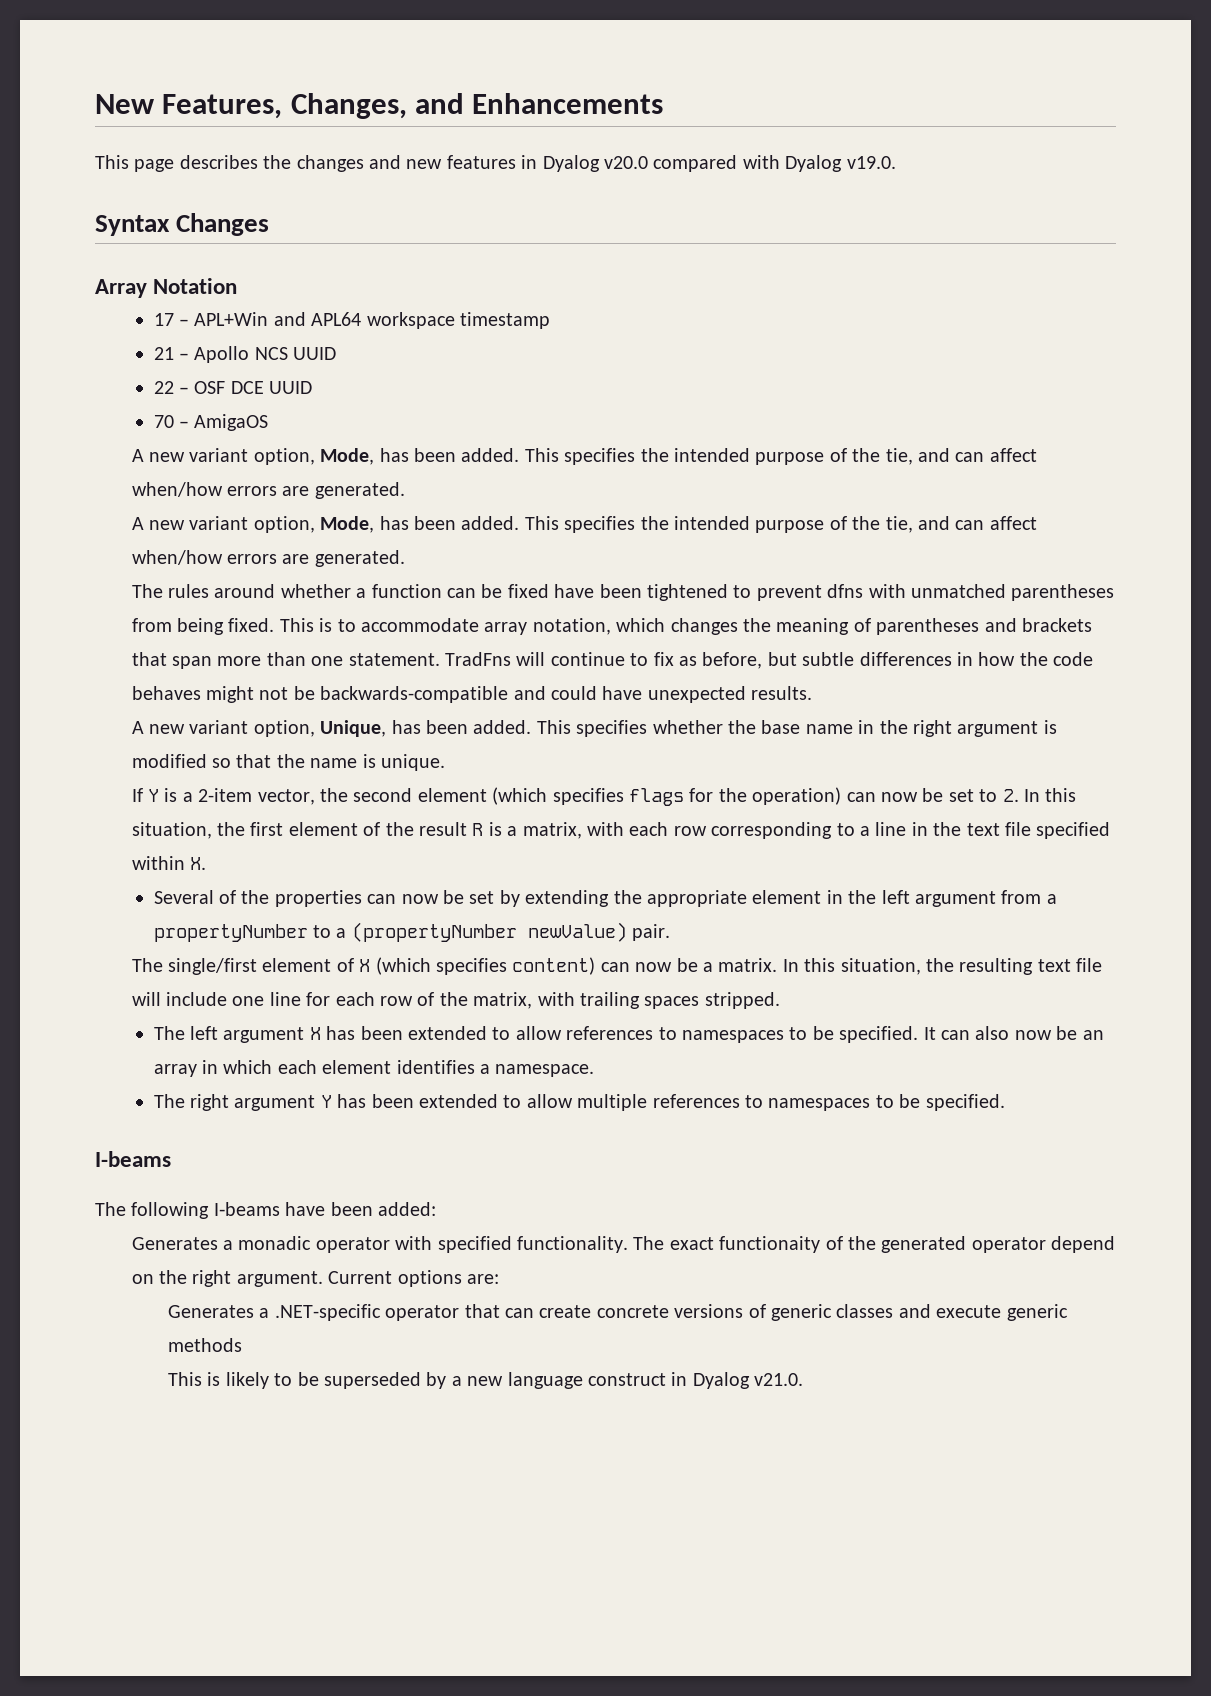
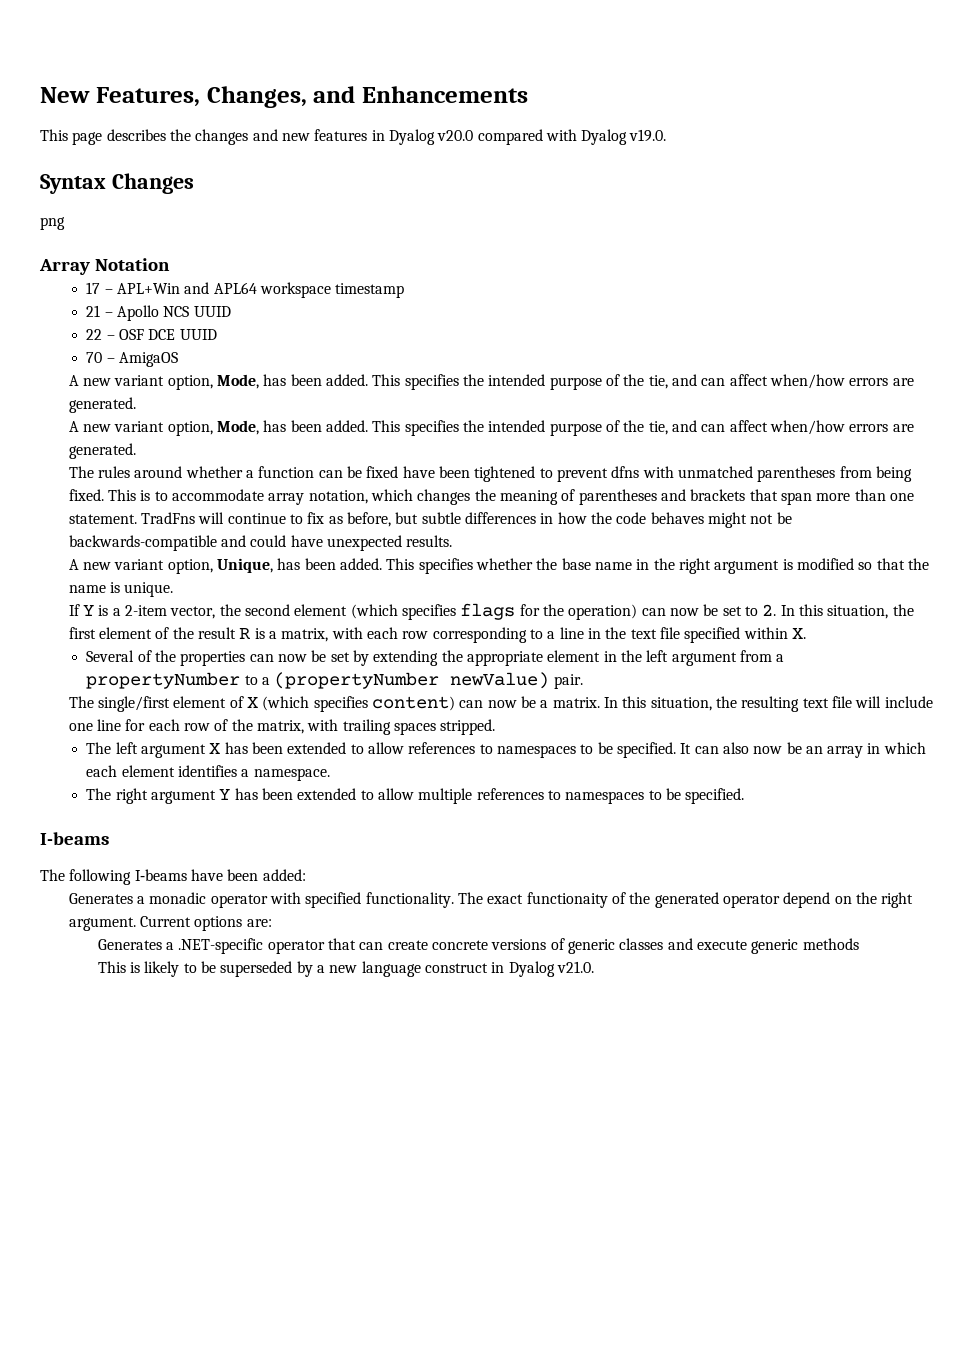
+ png

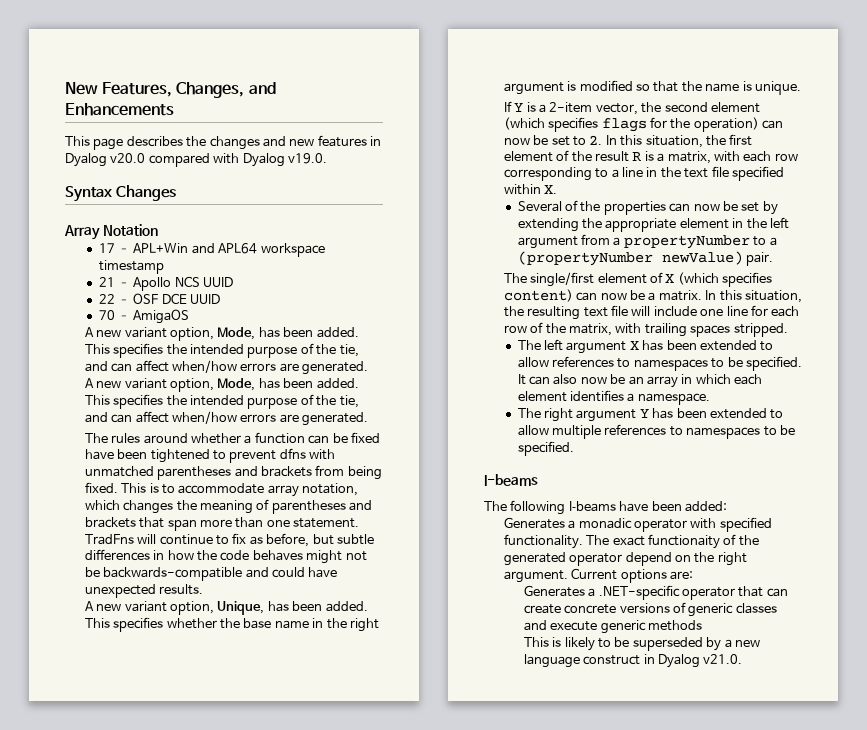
- png
- The rules around whether a function can be fixed have been tightened to prevent dfns with unmatched parentheses from being fixed.
+ The rules around whether a function can be fixed have been tightened to prevent dfns with unmatched parentheses and brackets from being fixed.

